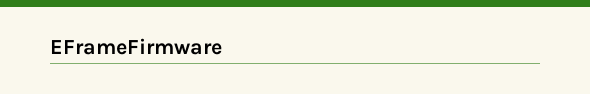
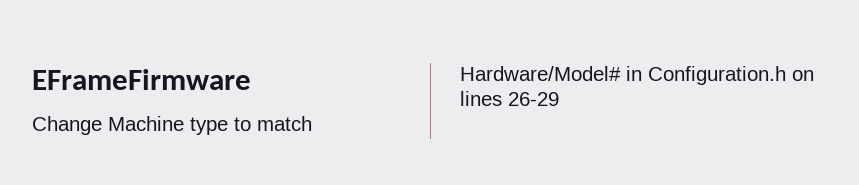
+ Change Machine type to match Hardware/Model# in Configuration.h on lines 26-29

